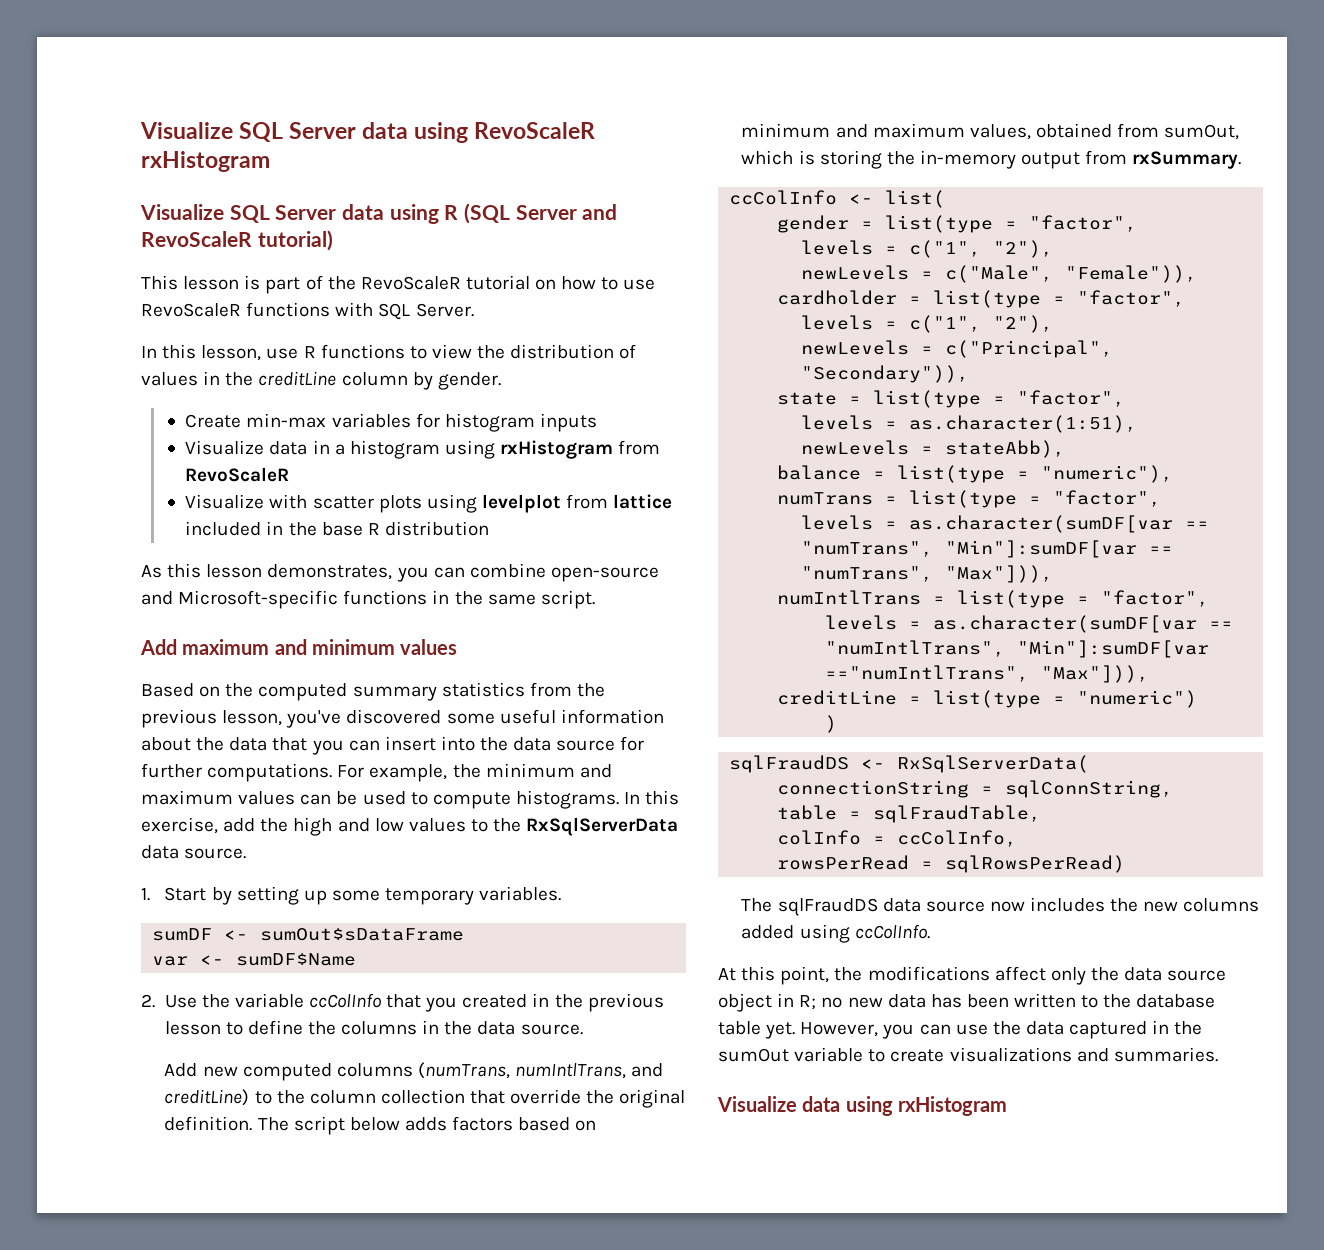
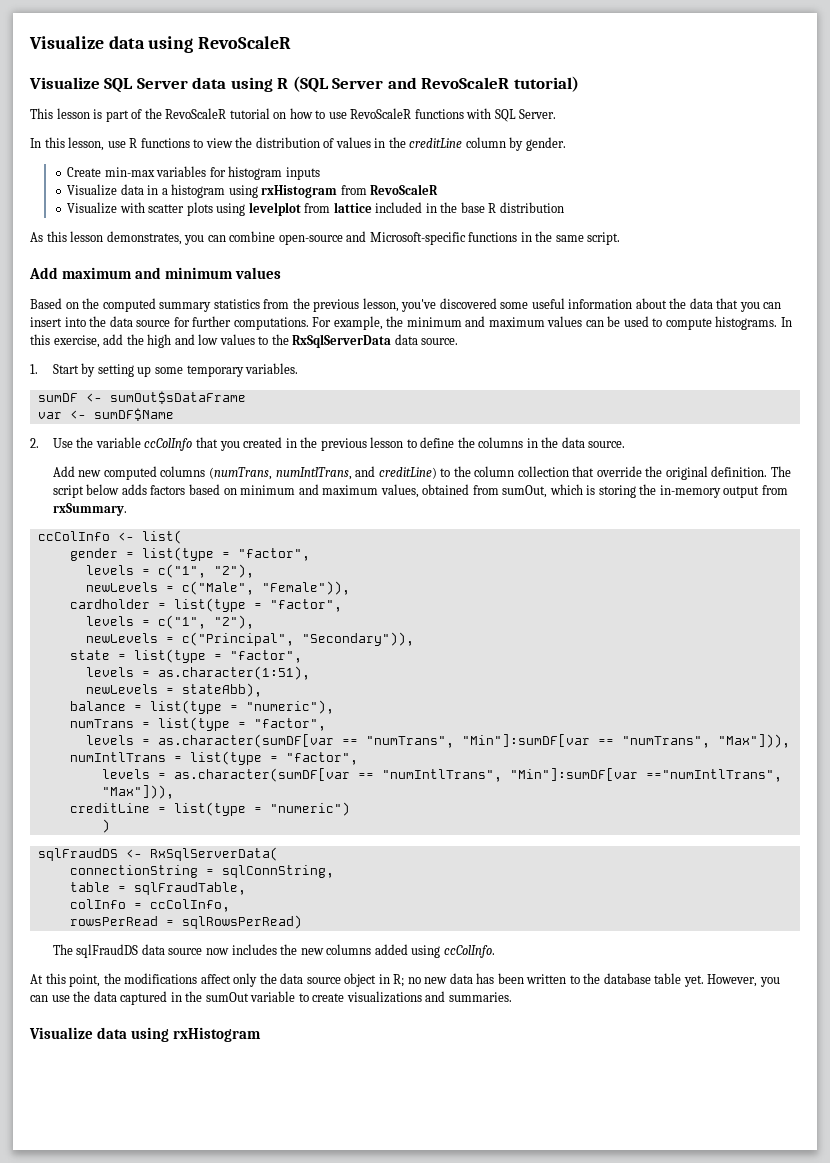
- Visualize SQL Server data using RevoScaleR rxHistogram
+ Visualize data using RevoScaleR

